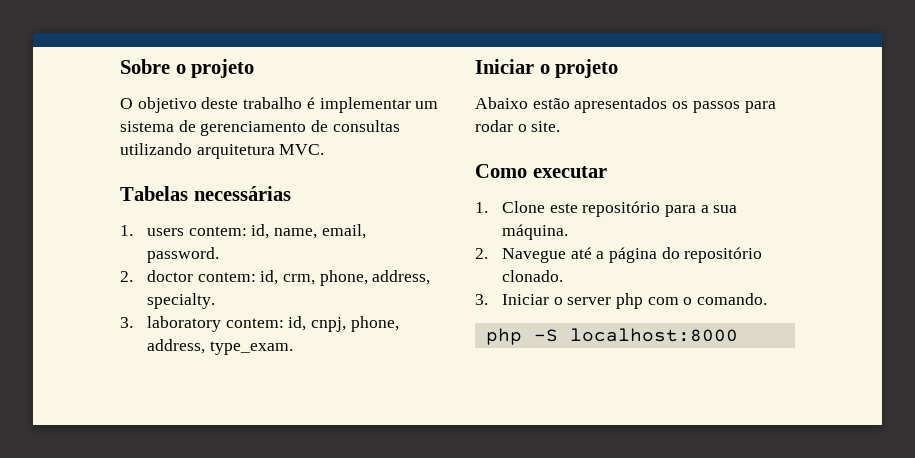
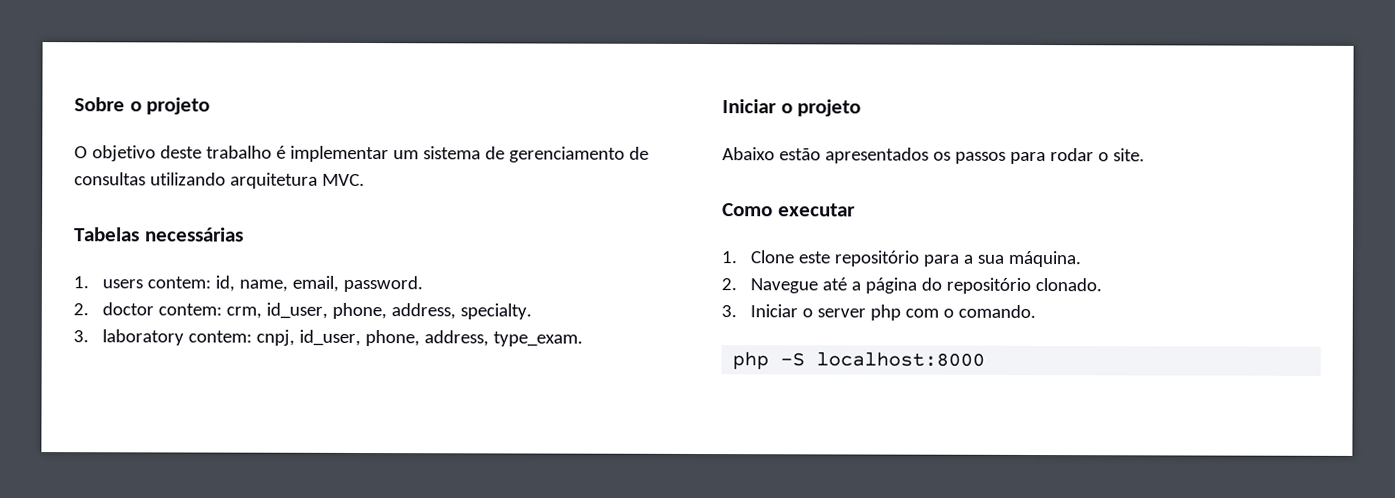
- 2. doctor contem: id, crm, phone, address, specialty.
+ 2. doctor contem: crm, id_user, phone, address, specialty.
- 3. laboratory contem: id, cnpj, phone, address, type_exam.
+ 3. laboratory contem: cnpj, id_user, phone, address, type_exam.

